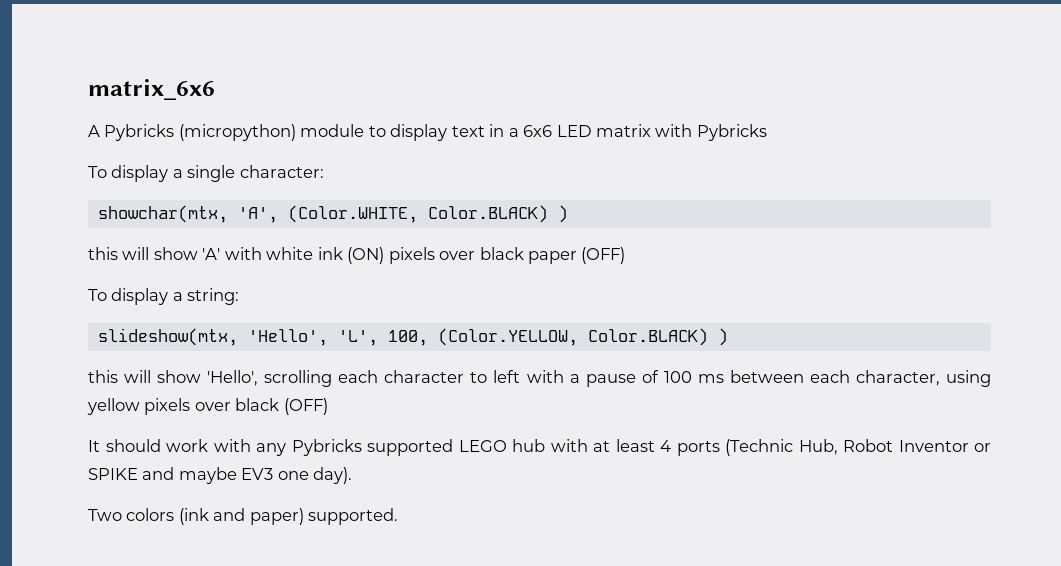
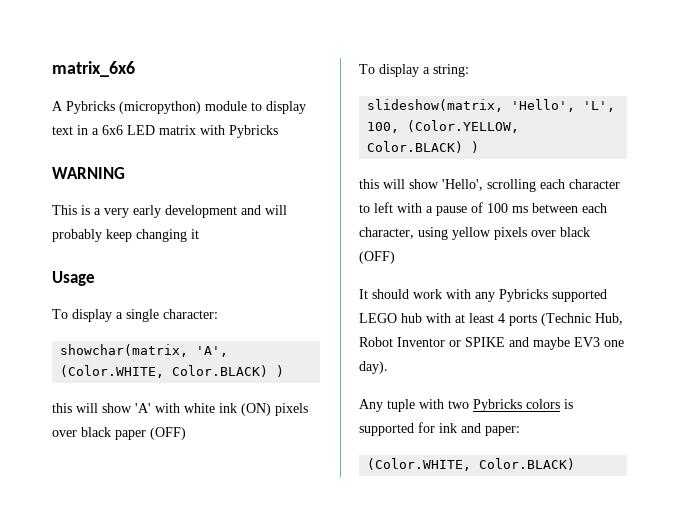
+ WARNING
+ This is a very early development and will probably keep changing it
+ Usage
- showchar(mtx, 'A', (Color.WHITE, Color.BLACK) )
+ showchar(matrix, 'A', (Color.WHITE, Color.BLACK) )
- slideshow(mtx, 'Hello', 'L', 100, (Color.YELLOW, Color.BLACK) )
+ slideshow(matrix, 'Hello', 'L', 100, (Color.YELLOW, Color.BLACK) )
- Two colors (ink and paper) supported.
+ Any tuple with two Pybricks colors is supported for ink and paper:
+ (Color.WHITE, Color.BLACK)

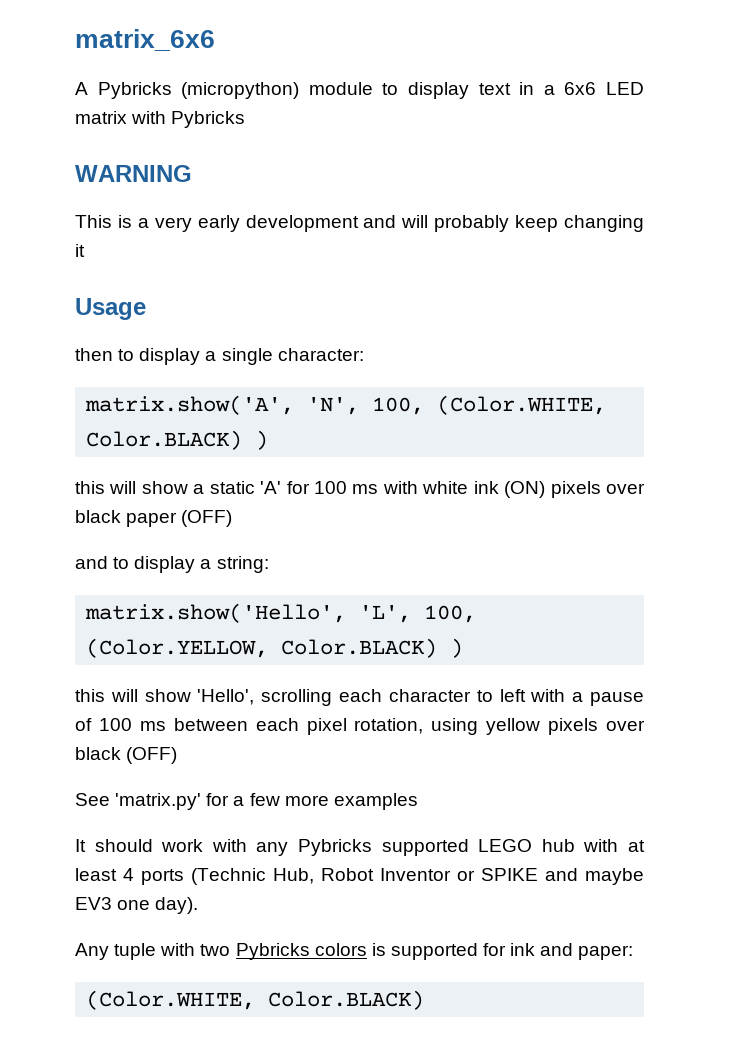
- To display a single character:
+ then to display a single character:
- showchar(matrix, 'A', (Color.WHITE, Color.BLACK) )
+ matrix.show('A', 'N', 100, (Color.WHITE, Color.BLACK) )
- this will show 'A' with white ink (ON) pixels over black paper (OFF)
+ this will show a static 'A' for 100 ms with white ink (ON) pixels over black paper (OFF)
- To display a string:
+ and to display a string:
- slideshow(matrix, 'Hello', 'L', 100, (Color.YELLOW, Color.BLACK) )
+ matrix.show('Hello', 'L', 100, (Color.YELLOW, Color.BLACK) )
- this will show 'Hello', scrolling each character to left with a pause of 100 ms between each character, using yellow pixels over black (OFF)
+ this will show 'Hello', scrolling each character to left with a pause of 100 ms between each pixel rotation, using yellow pixels over black (OFF)
+ See 'matrix.py' for a few more examples

